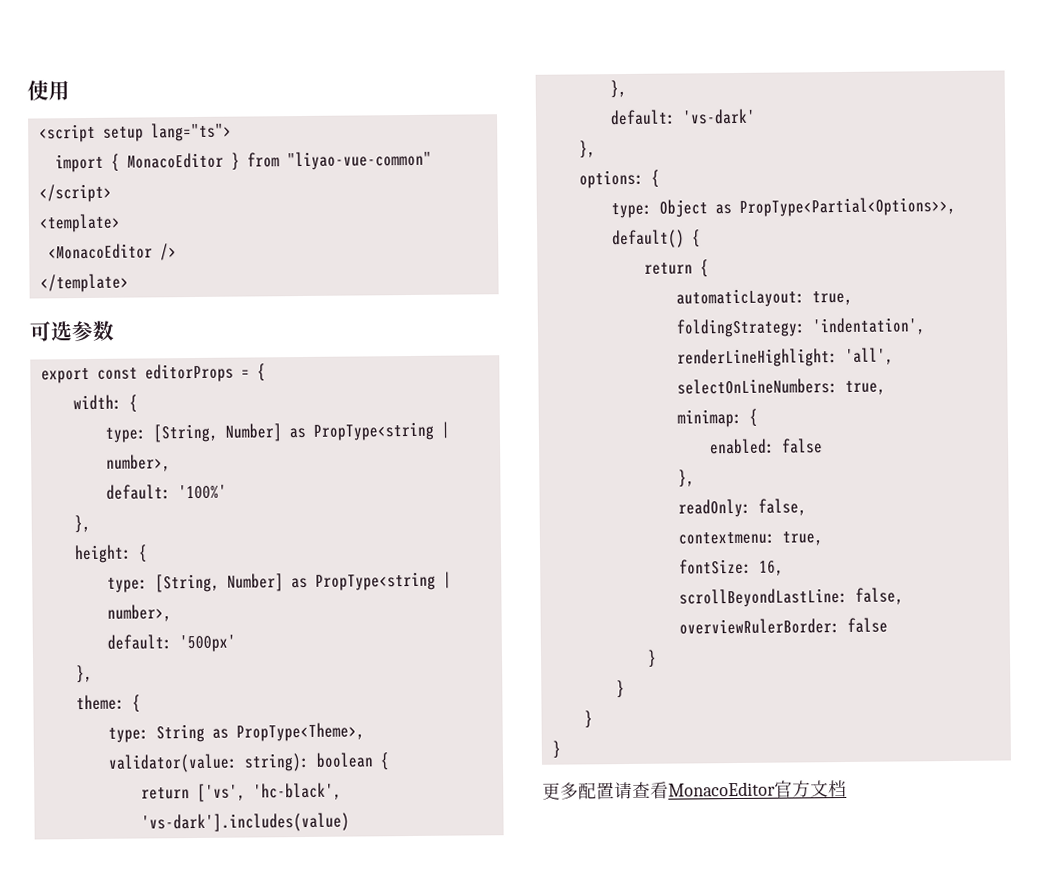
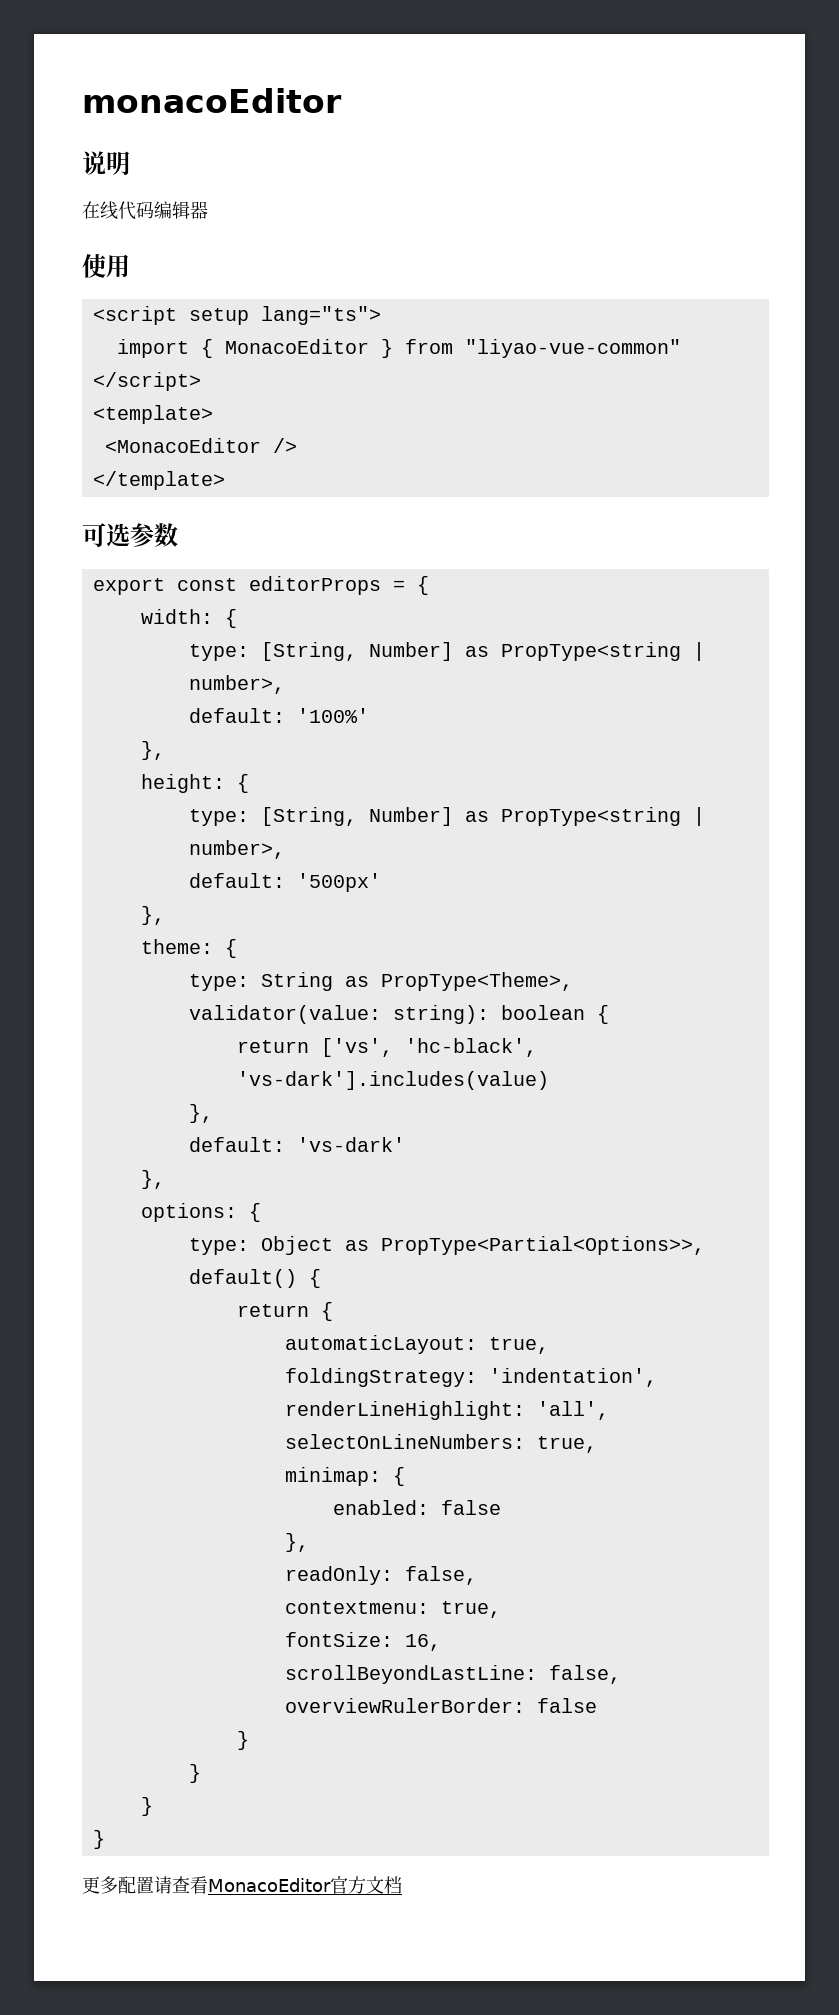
+ monacoEditor
+ 说明
+ 在线代码编辑器

